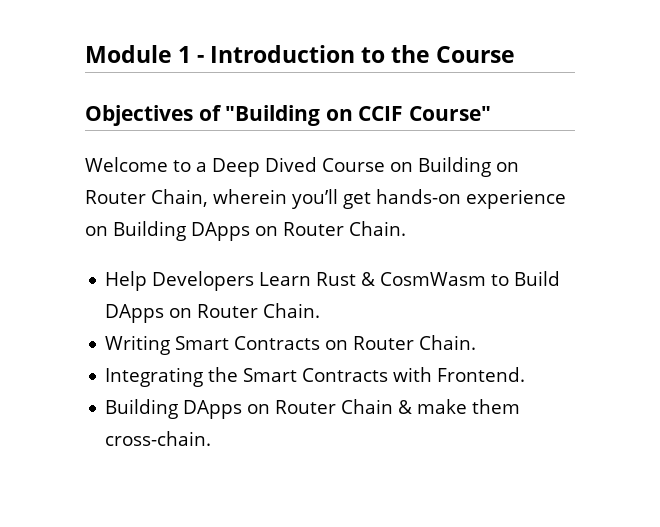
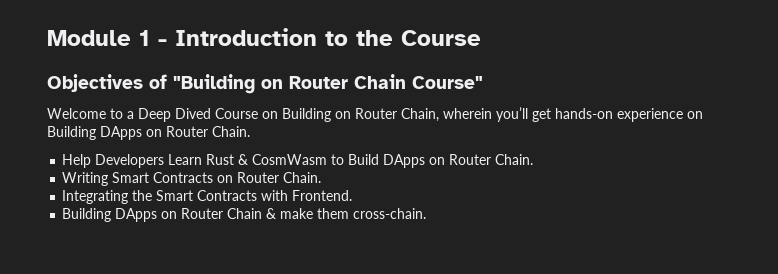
- Objectives of "Building on CCIF Course"
+ Objectives of "Building on Router Chain Course"

